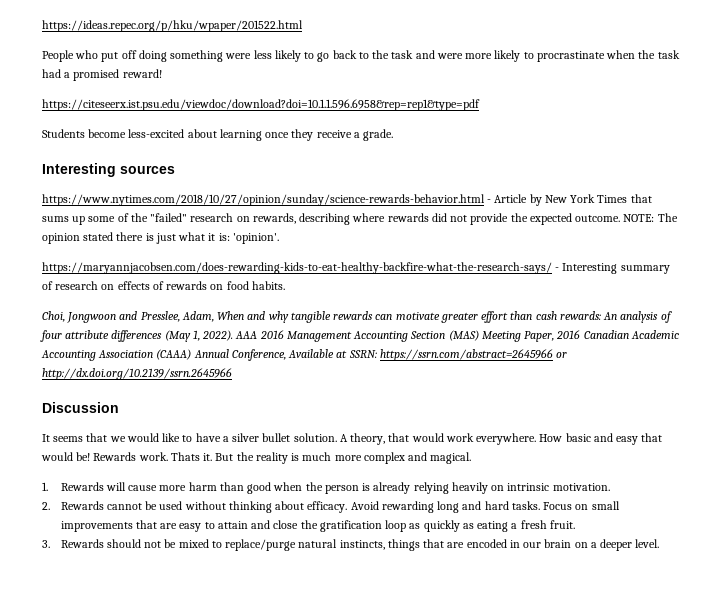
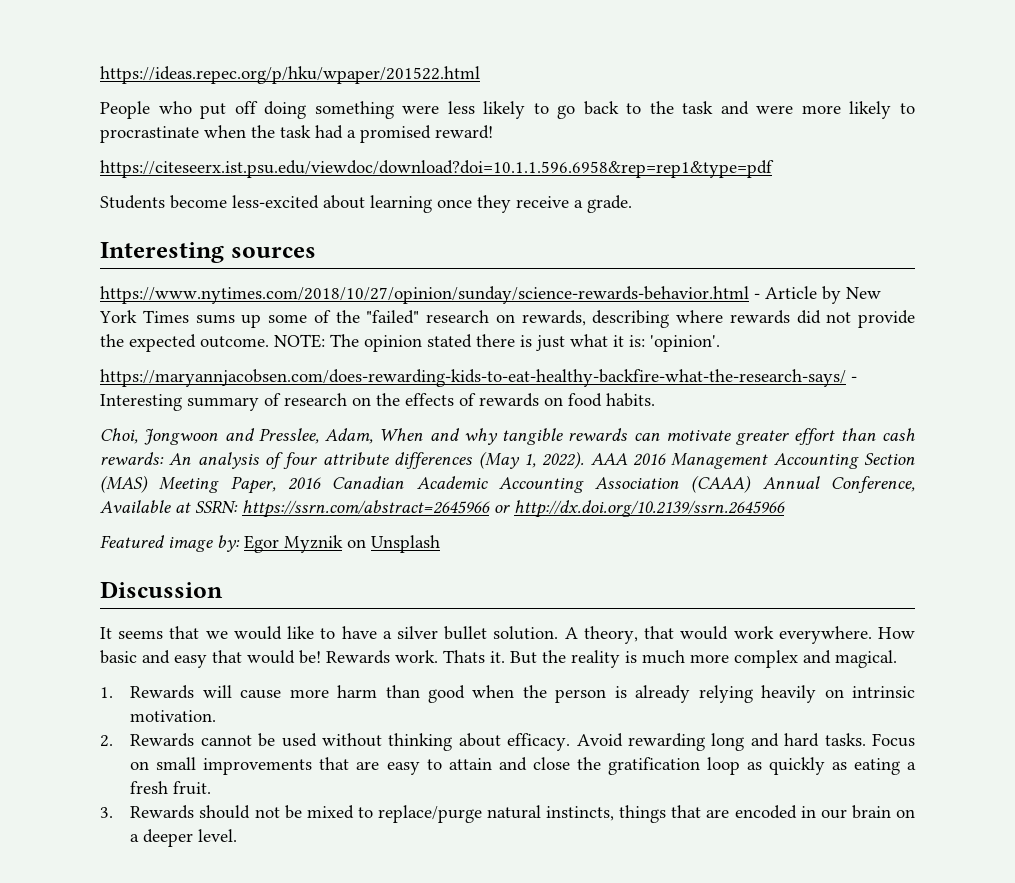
- https://www.nytimes.com/2018/10/27/opinion/sunday/science-rewards-behavior.html - Article by New York Times that sums up some of the "failed" research on rewards, describing where rewards did not provide the expected outcome.
+ https://www.nytimes.com/2018/10/27/opinion/sunday/science-rewards-behavior.html - Article by New York Times sums up some of the "failed" research on rewards, describing where rewards did not provide the expected outcome.
- https://maryannjacobsen.com/does-rewarding-kids-to-eat-healthy-backfire-what-the-research-says/ - Interesting summary of research on effects of rewards on food habits.
+ https://maryannjacobsen.com/does-rewarding-kids-to-eat-healthy-backfire-what-the-research-says/ - Interesting summary of research on the effects of rewards on food habits.
+ Featured image by: Egor Myznik on Unsplash

